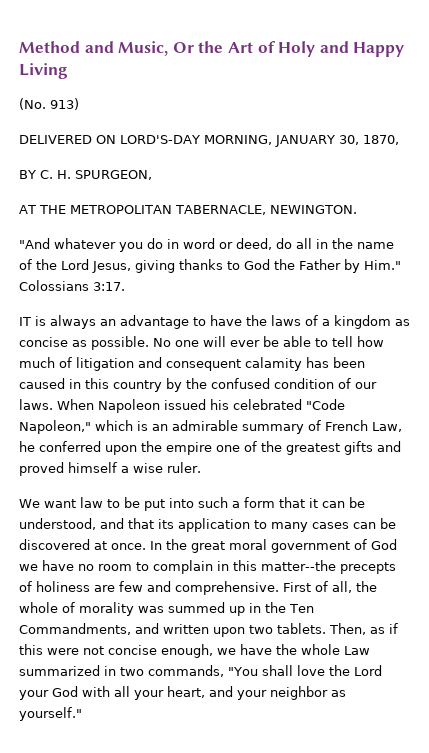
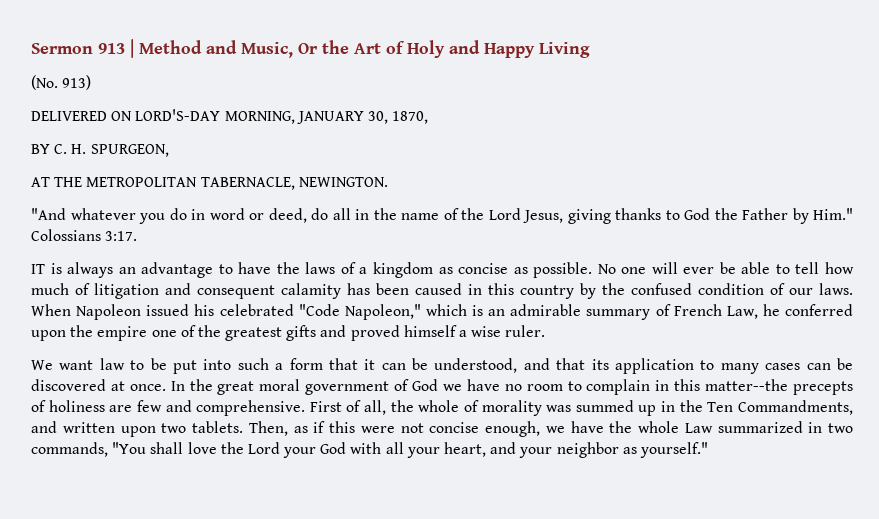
- Method and Music, Or the Art of Holy and Happy Living
+ Sermon 913 | Method and Music, Or the Art of Holy and Happy Living

